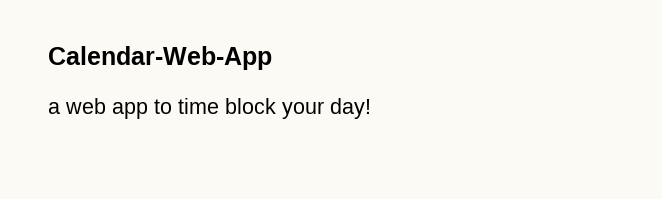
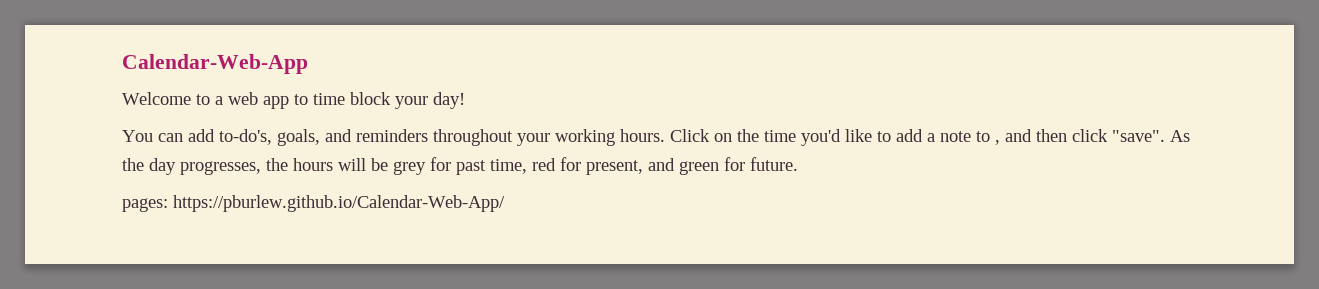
- a web app to time block your day!
+ Welcome to a web app to time block your day!
+ You can add to-do's, goals, and reminders throughout your working hours. Click on the time you'd like to add a note to , and then click "save". As the day progresses, the hours will be grey for past time, red for present, and green for future.
+ pages: https://pburlew.github.io/Calendar-Web-App/

